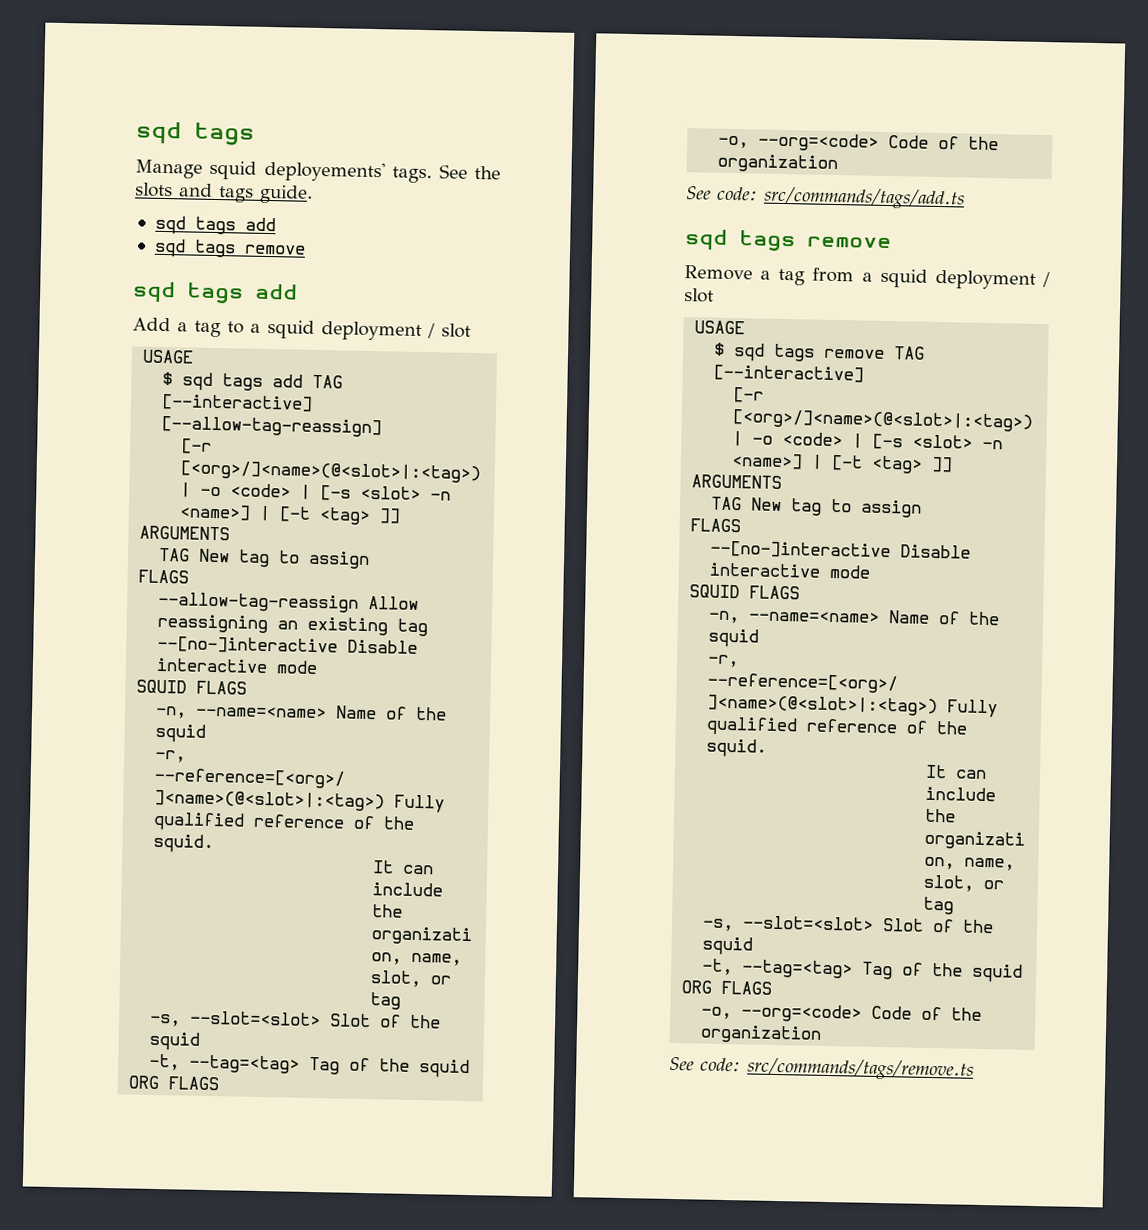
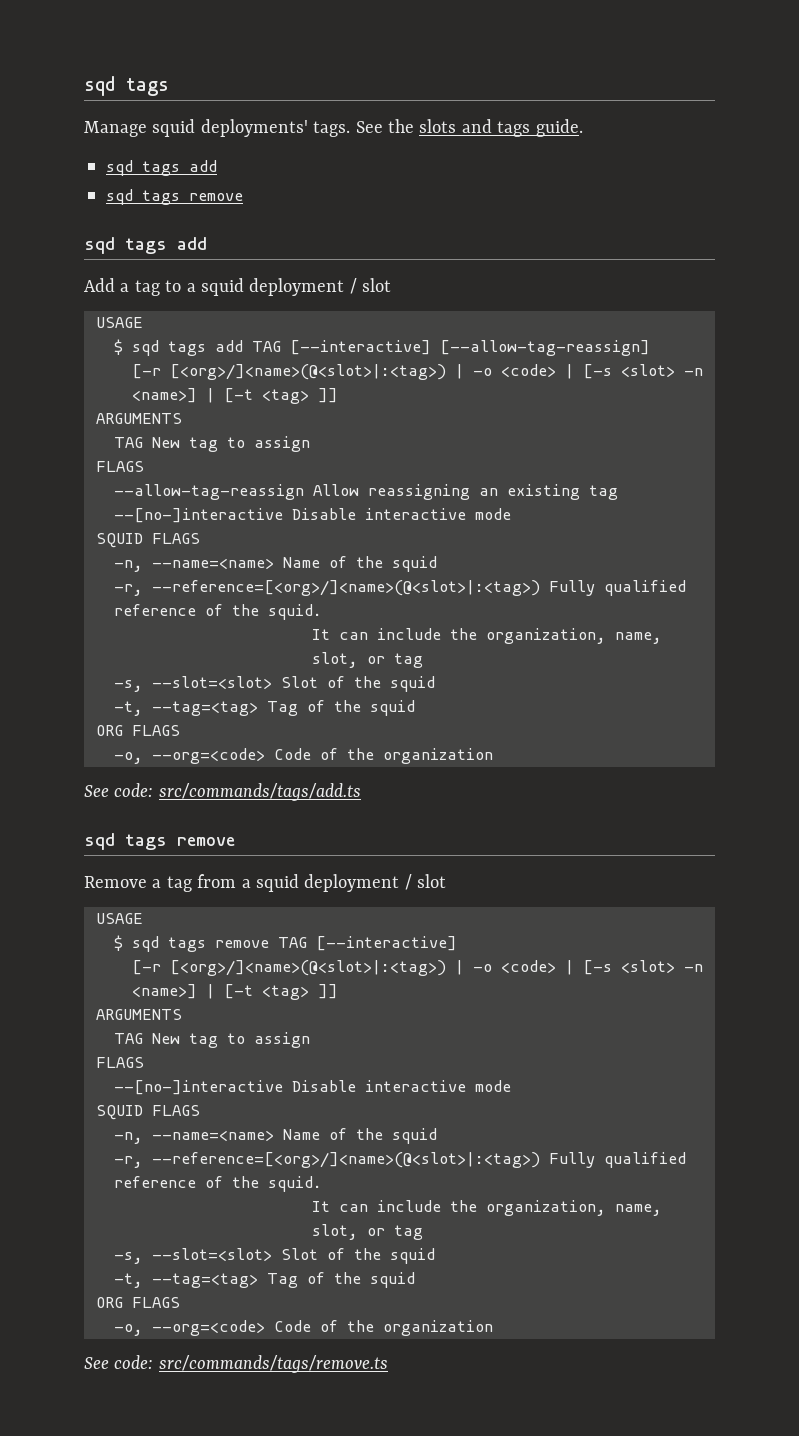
- Manage squid deployements' tags.
+ Manage squid deployments' tags.

